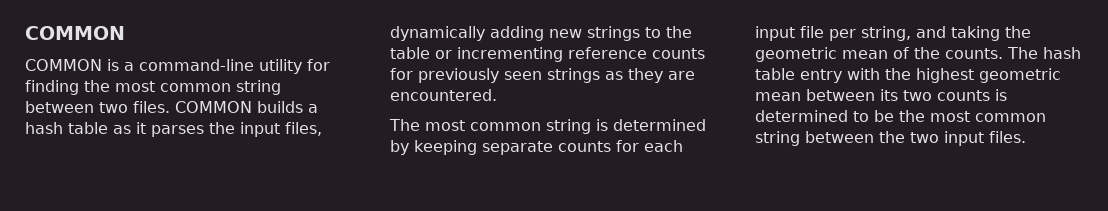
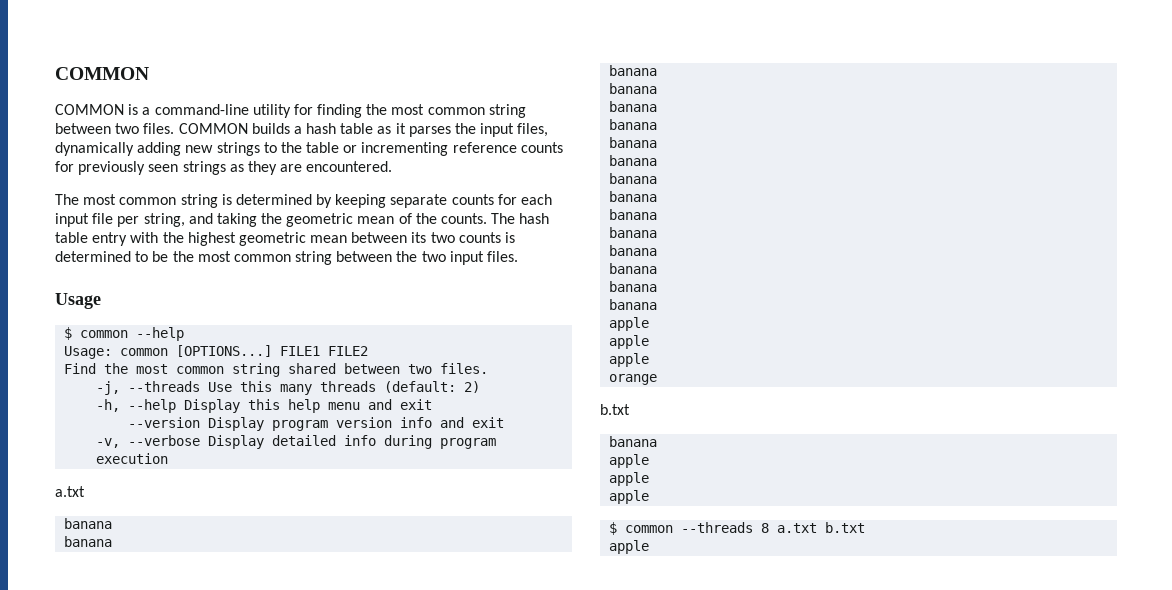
+ Usage
+ $ common --help
+ Usage: common [OPTIONS...] FILE1 FILE2
+ Find the most common string shared between two files.
+ -j, --threads Use this many threads (default: 2)
+ -h, --help Display this help menu and exit
+ --version Display program version info and exit
+ -v, --verbose Display detailed info during program execution
+ a.txt
+ banana
+ banana
+ banana
+ banana
+ banana
+ banana
+ banana
+ banana
+ banana
+ banana
+ banana
+ banana
+ banana
+ banana
+ banana
+ banana
+ apple
+ apple
+ apple
+ orange
+ b.txt
+ banana
+ apple
+ apple
+ apple
+ $ common --threads 8 a.txt b.txt
+ apple

